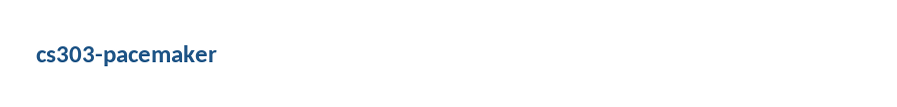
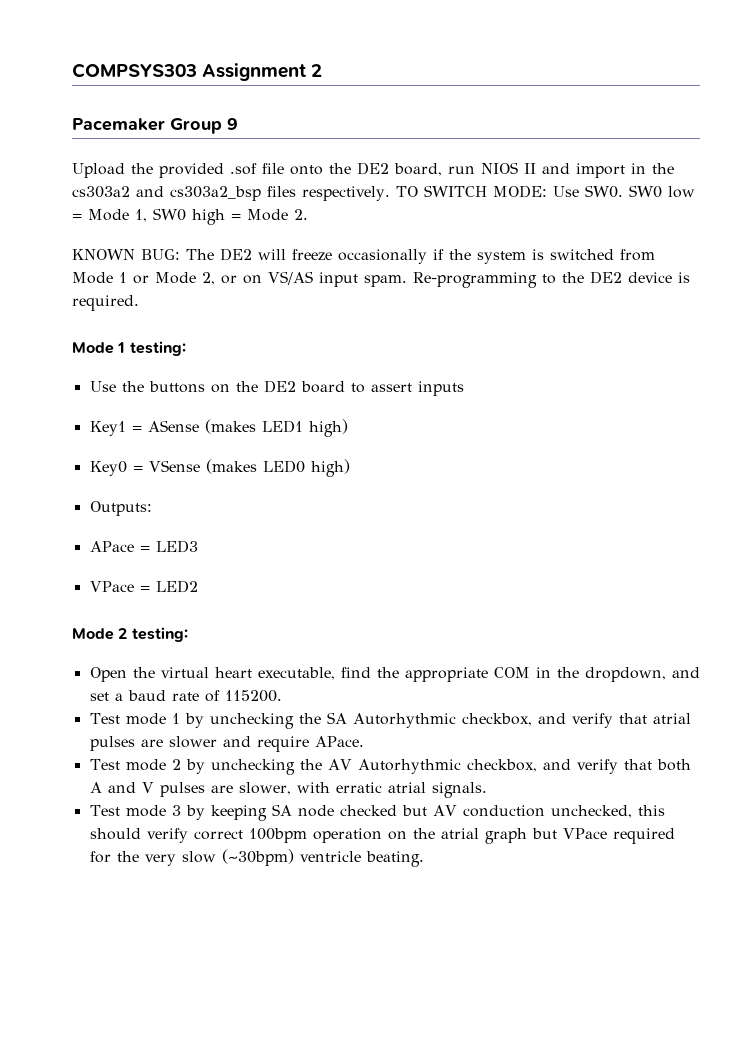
- cs303-pacemaker
+ COMPSYS303 Assignment 2
+ Pacemaker Group 9
+ Upload the provided .sof file onto the DE2 board, run NIOS II and import in the cs303a2 and cs303a2_bsp files respectively. TO SWITCH MODE: Use SW0. SW0 low = Mode 1, SW0 high = Mode 2.
+ KNOWN BUG: The DE2 will freeze occasionally if the system is switched from Mode 1 or Mode 2, or on VS/AS input spam. Re-programming to the DE2 device is required.
+ Mode 1 testing:
+ Use the buttons on the DE2 board to assert inputs
+ Key1 = ASense (makes LED1 high)
+ Key0 = VSense (makes LED0 high)
+ Outputs:
+ APace = LED3
+ VPace = LED2
+ Mode 2 testing:
+ Open the virtual heart executable, find the appropriate COM in the dropdown, and set a baud rate of 115200.
+ Test mode 1 by unchecking the SA Autorhythmic checkbox, and verify that atrial pulses are slower and require APace.
+ Test mode 2 by unchecking the AV Autorhythmic checkbox, and verify that both A and V pulses are slower, with erratic atrial signals.
+ Test mode 3 by keeping SA node checked but AV conduction unchecked, this should verify correct 100bpm operation on the atrial graph but VPace required for the very slow (~30bpm) ventricle beating.

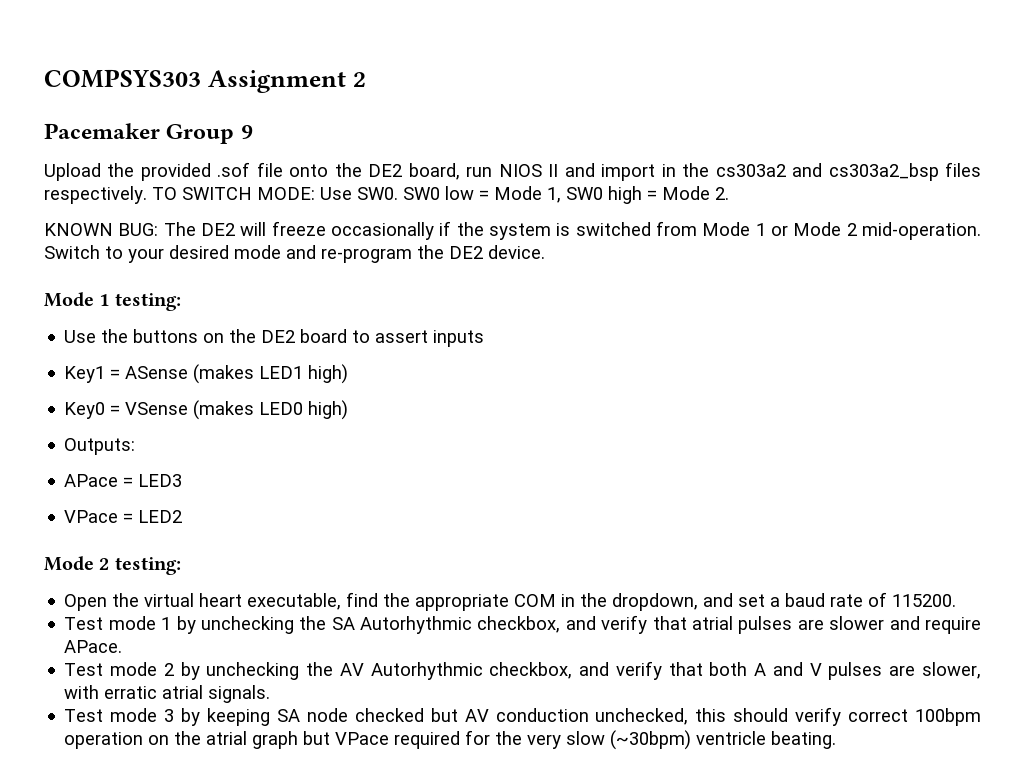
- KNOWN BUG: The DE2 will freeze occasionally if the system is switched from Mode 1 or Mode 2, or on VS/AS input spam. Re-programming to the DE2 device is required.
+ KNOWN BUG: The DE2 will freeze occasionally if the system is switched from Mode 1 or Mode 2 mid-operation. Switch to your desired mode and re-program the DE2 device.

